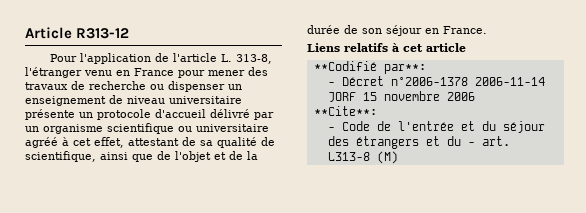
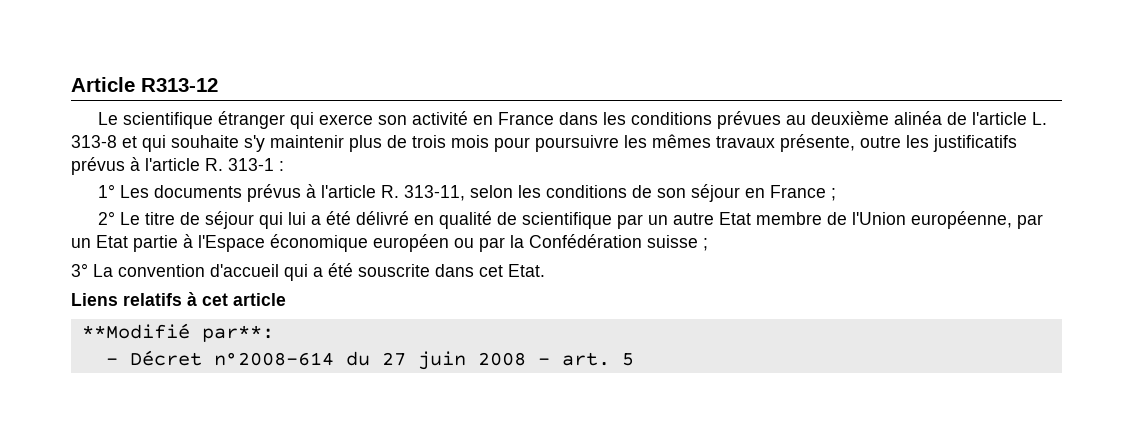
- Pour l'application de l'article L. 313-8, l'étranger venu en France pour mener des travaux de recherche ou dispenser un enseignement de niveau universitaire présente un protocole d'accueil délivré par un organisme scientifique ou universitaire agréé à cet effet, attestant de sa qualité de scientifique, ainsi que de l'objet et de la durée de son séjour en France.
+ Le scientifique étranger qui exerce son activité en France dans les conditions prévues au deuxième alinéa de l'article L. 313-8 et qui souhaite s'y maintenir plus de trois mois pour poursuivre les mêmes travaux présente, outre les justificatifs prévus à l'article R. 313-1 :
+ 1° Les documents prévus à l'article R. 313-11, selon les conditions de son séjour en France ;
+ 2° Le titre de séjour qui lui a été délivré en qualité de scientifique par un autre Etat membre de l'Union européenne, par un Etat partie à l'Espace économique européen ou par la Confédération suisse ;
+ 3° La convention d'accueil qui a été souscrite dans cet Etat.
- **Codifié par**:
+ **Modifié par**:
- - Décret n°2006-1378 2006-11-14 JORF 15 novembre 2006
- **Cite**:
- - Code de l'entrée et du séjour des étrangers et du - art. L313-8 (M)
+ - Décret n°2008-614 du 27 juin 2008 - art. 5

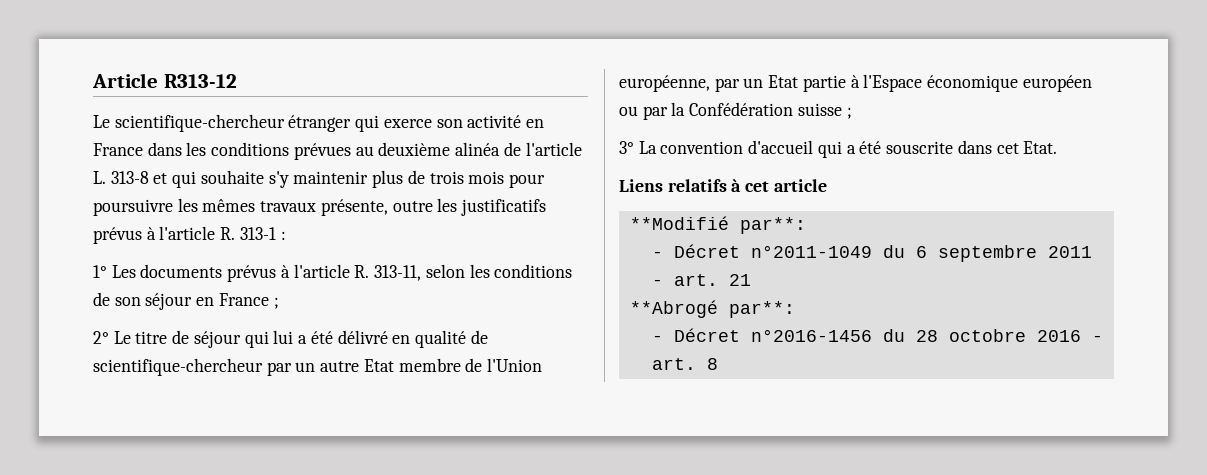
- Le scientifique étranger qui exerce son activité en France dans les conditions prévues au deuxième alinéa de l'article L. 313-8 et qui souhaite s'y maintenir plus de trois mois pour poursuivre les mêmes travaux présente, outre les justificatifs prévus à l'article R. 313-1 :
+ Le scientifique-chercheur étranger qui exerce son activité en France dans les conditions prévues au deuxième alinéa de l'article L. 313-8 et qui souhaite s'y maintenir plus de trois mois pour poursuivre les mêmes travaux présente, outre les justificatifs prévus à l'article R. 313-1 :
- 2° Le titre de séjour qui lui a été délivré en qualité de scientifique par un autre Etat membre de l'Union européenne, par un Etat partie à l'Espace économique européen ou par la Confédération suisse ;
+ 2° Le titre de séjour qui lui a été délivré en qualité de scientifique-chercheur par un autre Etat membre de l'Union européenne, par un Etat partie à l'Espace économique européen ou par la Confédération suisse ;
- - Décret n°2008-614 du 27 juin 2008 - art. 5
+ - Décret n°2011-1049 du 6 septembre 2011 - art. 21
+ **Abrogé par**:
+ - Décret n°2016-1456 du 28 octobre 2016 - art. 8

